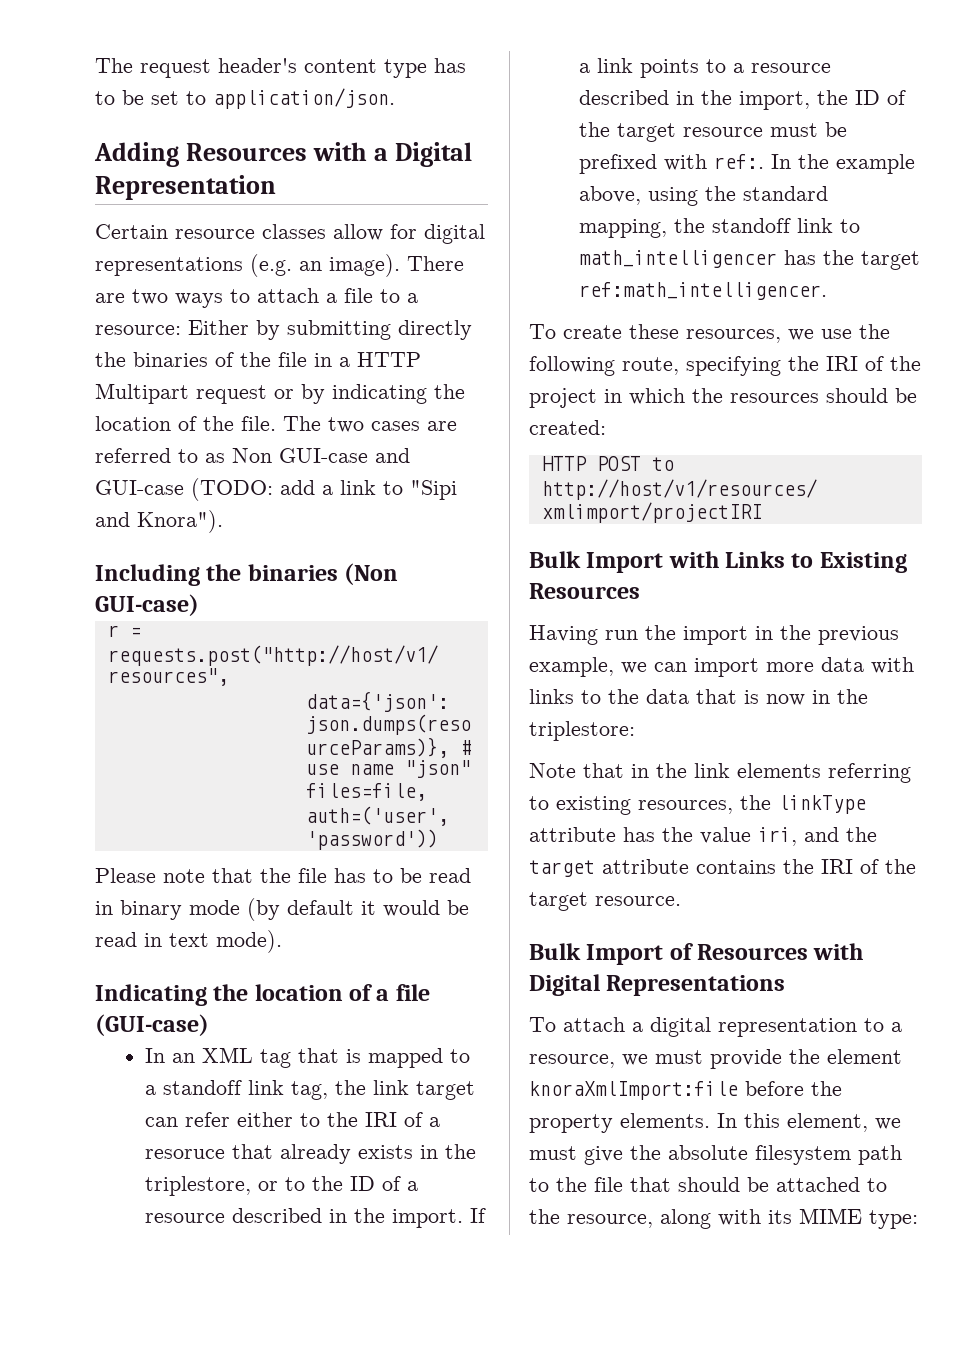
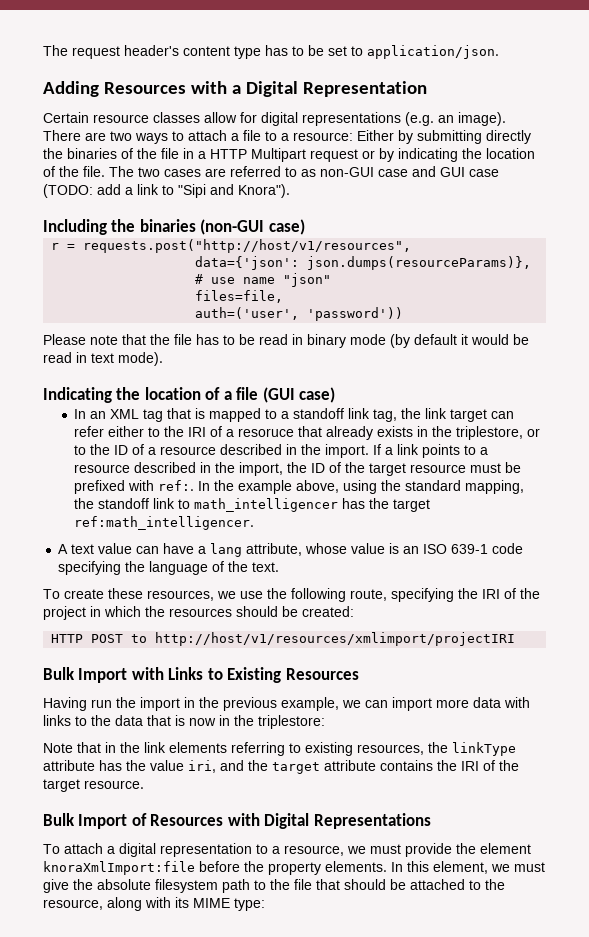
- The two cases are referred to as Non GUI-case and GUI-case (TODO: add a link to "Sipi and Knora").
+ The two cases are referred to as non-GUI case and GUI case (TODO: add a link to "Sipi and Knora").
- Including the binaries (Non GUI-case)
+ Including the binaries (non-GUI case)
- Indicating the location of a file (GUI-case)
+ Indicating the location of a file (GUI case)
+ A text value can have a lang attribute, whose value is an ISO 639-1 code specifying the language of the text.

